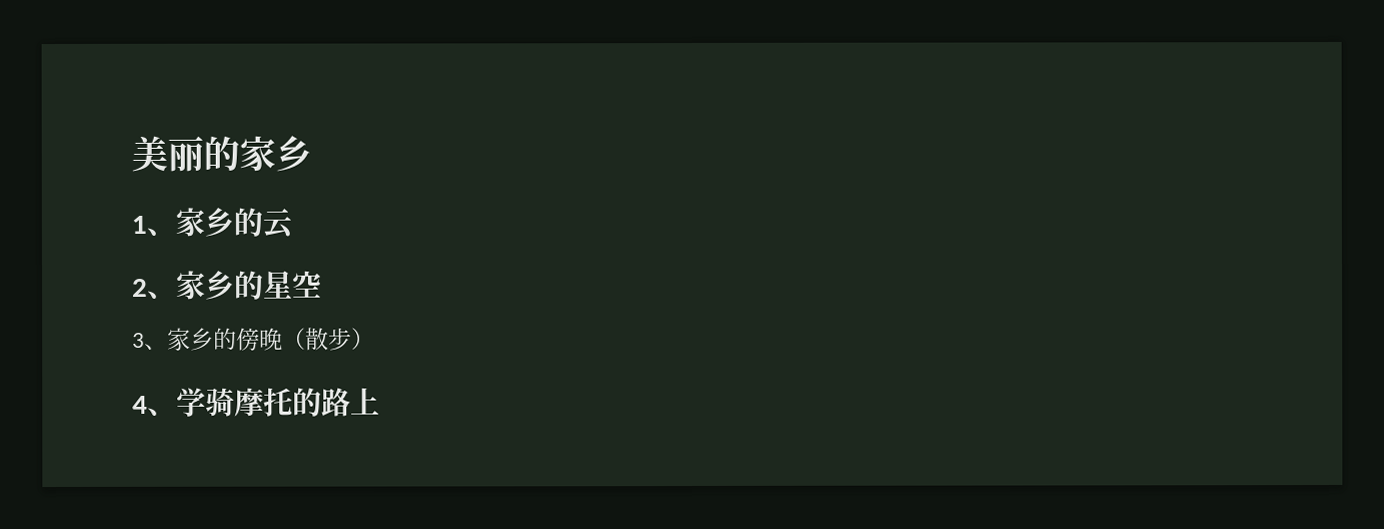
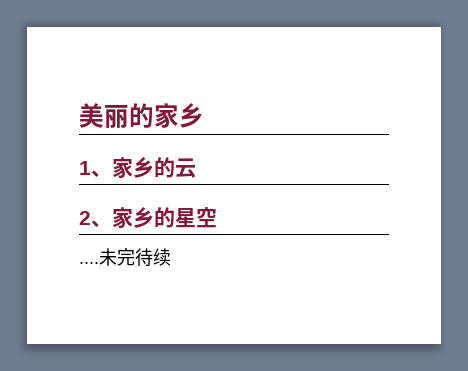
- 3、家乡的傍晚（散步）
- 4、学骑摩托的路上
+ ....未完待续

